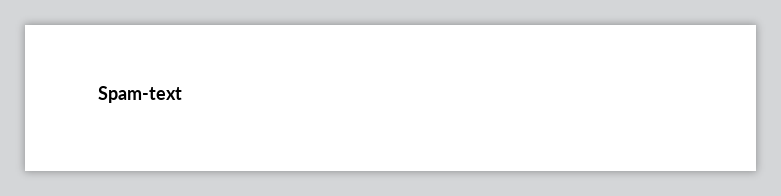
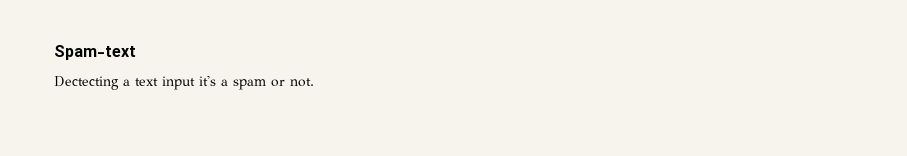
+ Dectecting a text input it's a spam or not.

